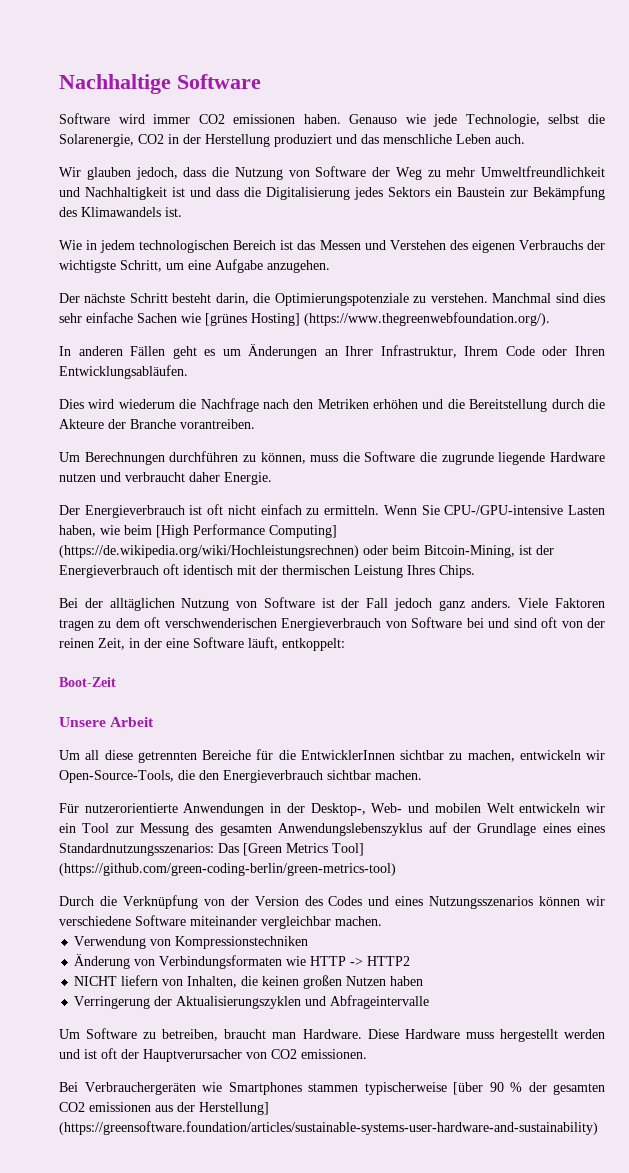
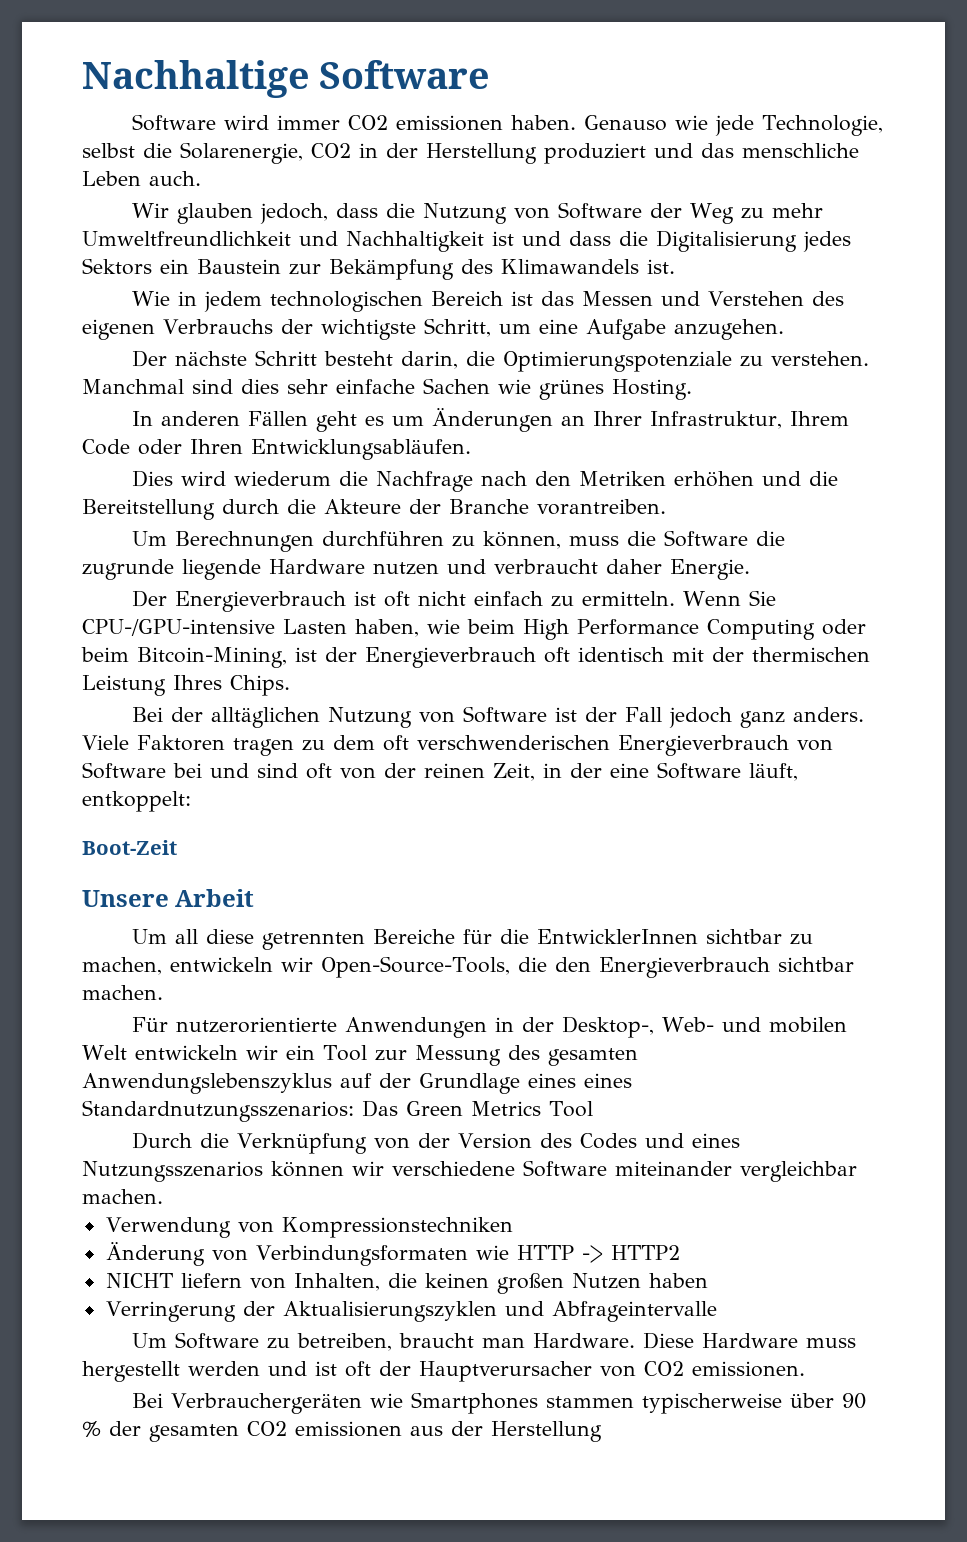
- Manchmal sind dies sehr einfache Sachen wie [grünes Hosting] (https://www.thegreenwebfoundation.org/).
+ Manchmal sind dies sehr einfache Sachen wie grünes Hosting.
- Wenn Sie CPU-/GPU-intensive Lasten haben, wie beim [High Performance Computing] (https://de.wikipedia.org/wiki/Hochleistungsrechnen) oder beim Bitcoin-Mining, ist der Energieverbrauch oft identisch mit der thermischen Leistung Ihres Chips.
+ Wenn Sie CPU-/GPU-intensive Lasten haben, wie beim High Performance Computing oder beim Bitcoin-Mining, ist der Energieverbrauch oft identisch mit der thermischen Leistung Ihres Chips.
- Für nutzerorientierte Anwendungen in der Desktop-, Web- und mobilen Welt entwickeln wir ein Tool zur Messung des gesamten Anwendungslebenszyklus auf der Grundlage eines eines Standardnutzungsszenarios: Das [Green Metrics Tool] (https://github.com/green-coding-berlin/green-metrics-tool)
+ Für nutzerorientierte Anwendungen in der Desktop-, Web- und mobilen Welt entwickeln wir ein Tool zur Messung des gesamten Anwendungslebenszyklus auf der Grundlage eines eines Standardnutzungsszenarios: Das Green Metrics Tool
- Bei Verbrauchergeräten wie Smartphones stammen typischerweise [über 90 % der gesamten CO2 emissionen aus der Herstellung] (https://greensoftware.foundation/articles/sustainable-systems-user-hardware-and-sustainability)
+ Bei Verbrauchergeräten wie Smartphones stammen typischerweise über 90 % der gesamten CO2 emissionen aus der Herstellung

